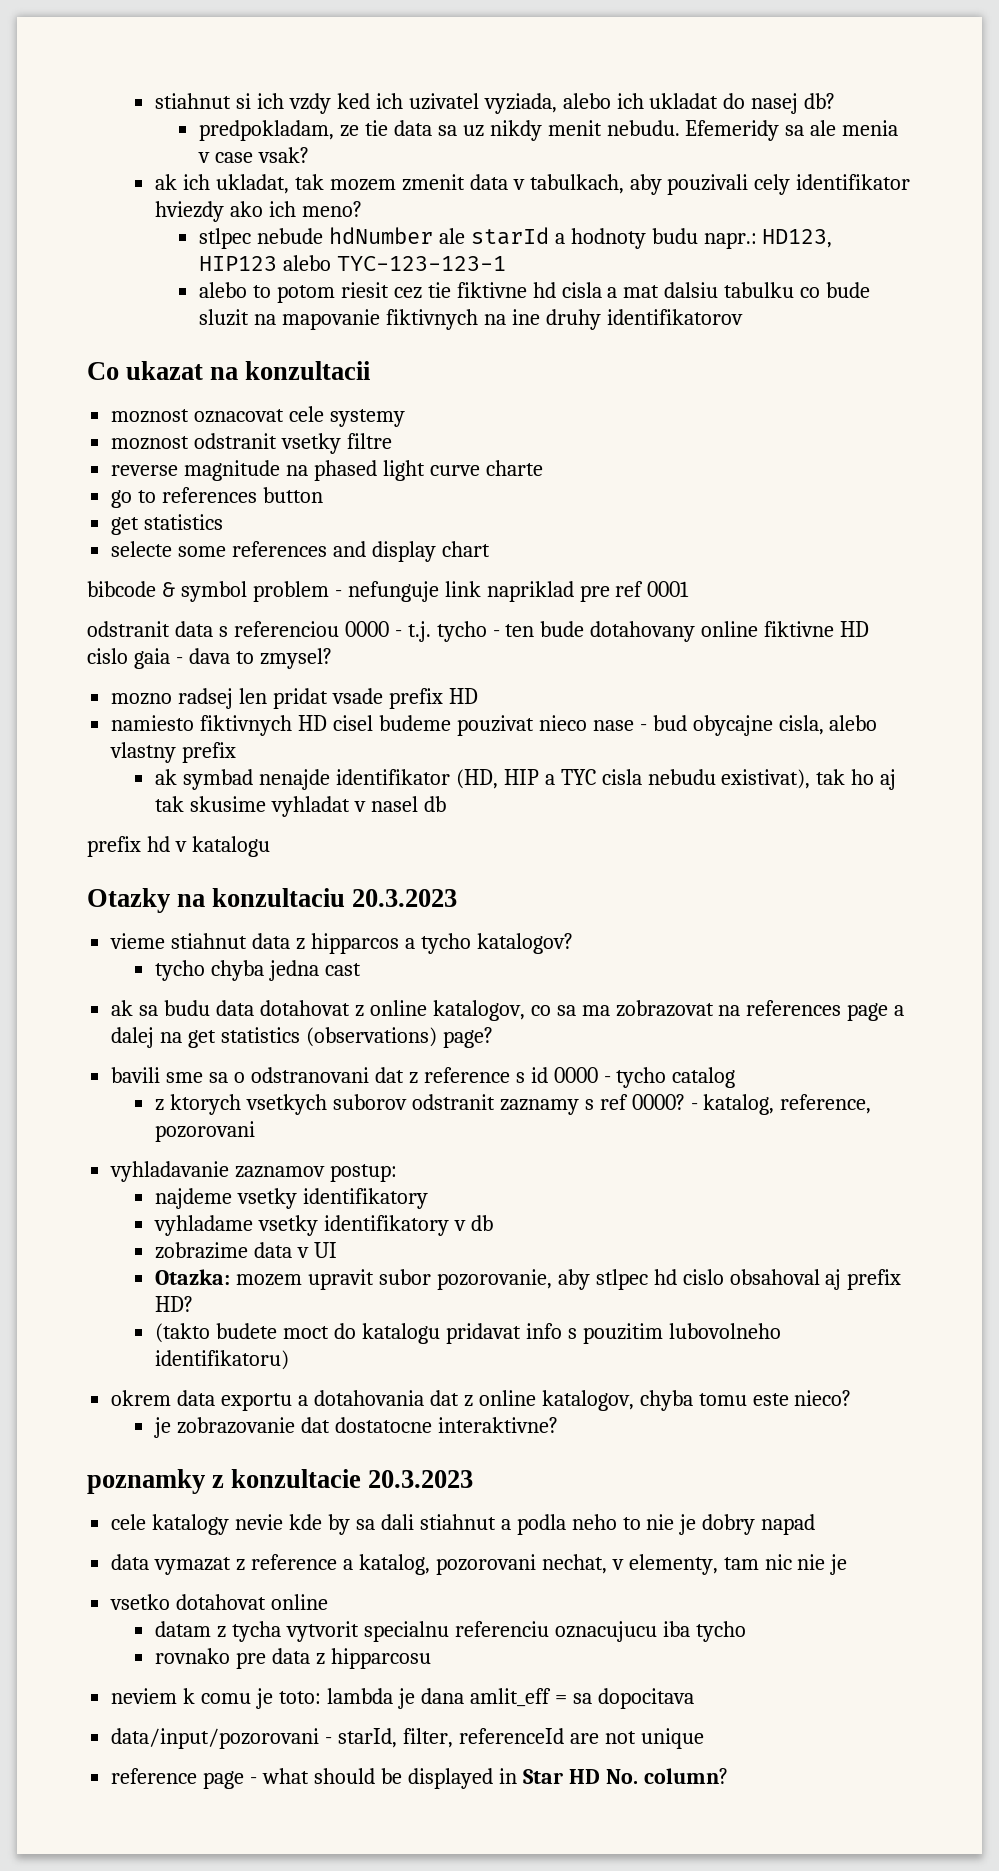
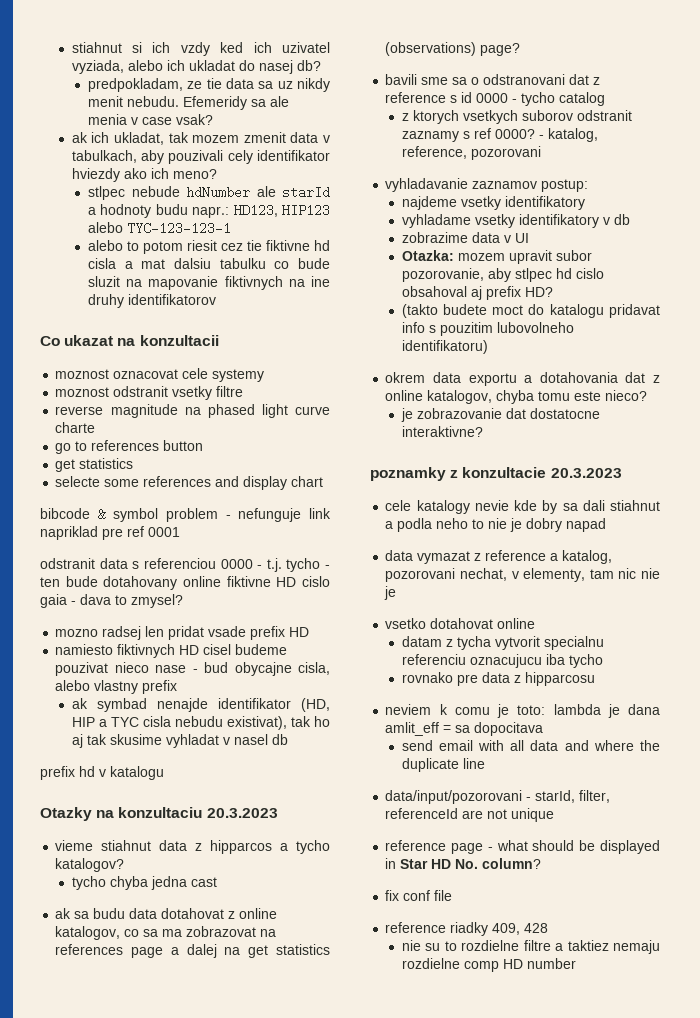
+ send email with all data and where the duplicate line
+ fix conf file
+ reference riadky 409, 428
+ nie su to rozdielne filtre a taktiez nemaju rozdielne comp HD number

